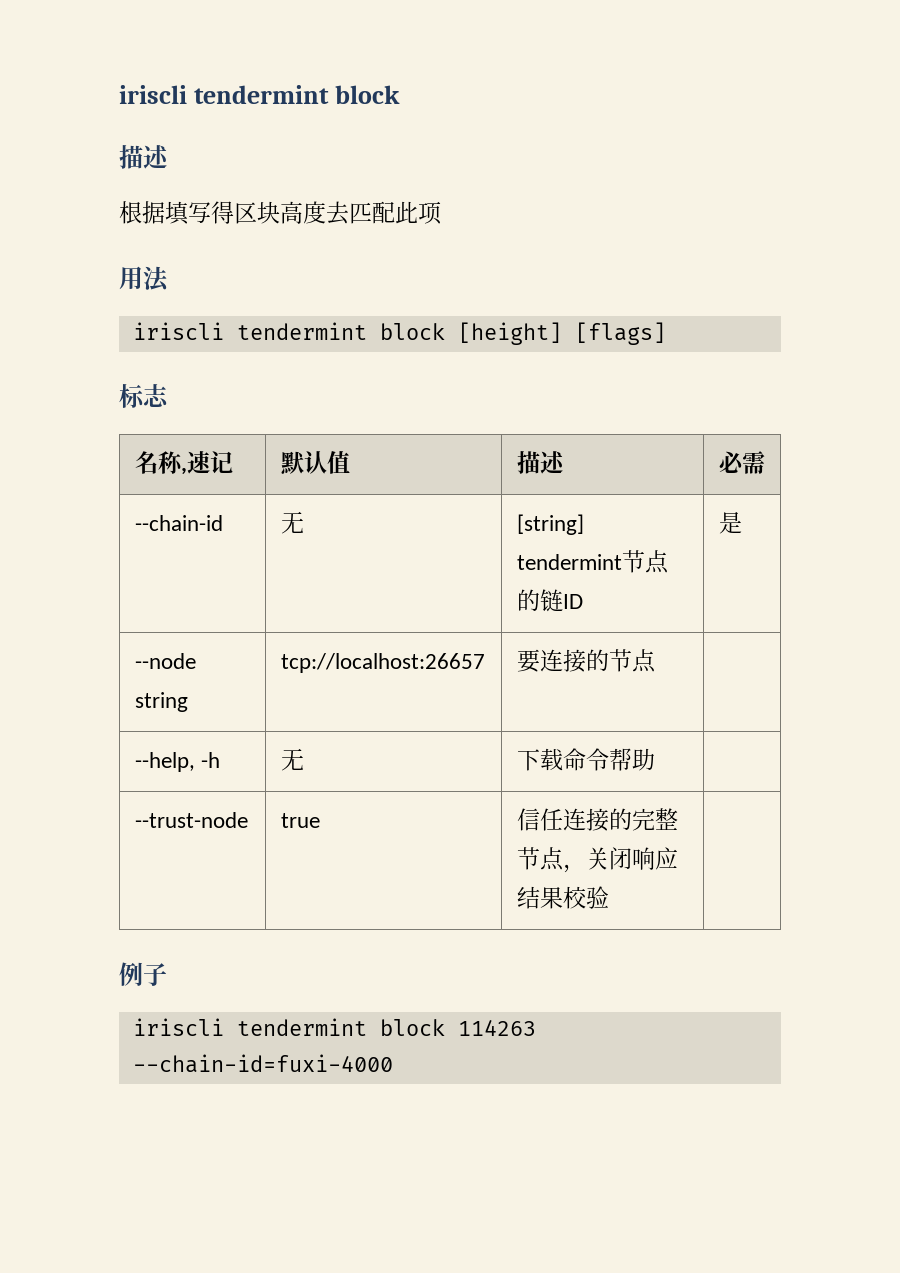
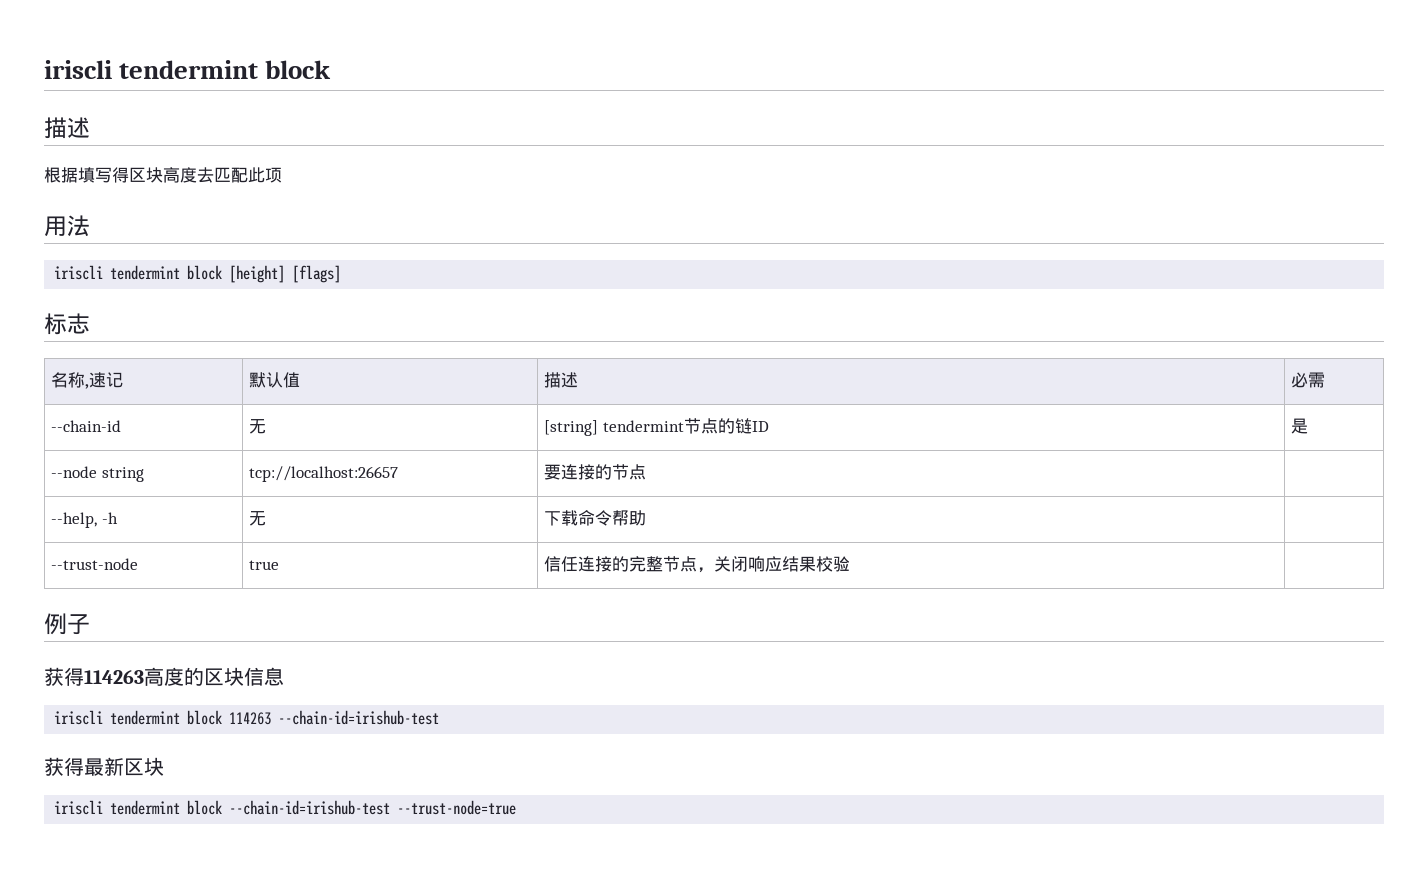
+ 获得114263高度的区块信息
- iriscli tendermint block 114263 --chain-id=fuxi-4000
+ iriscli tendermint block 114263 --chain-id=irishub-test
+ 获得最新区块
+ iriscli tendermint block --chain-id=irishub-test --trust-node=true

